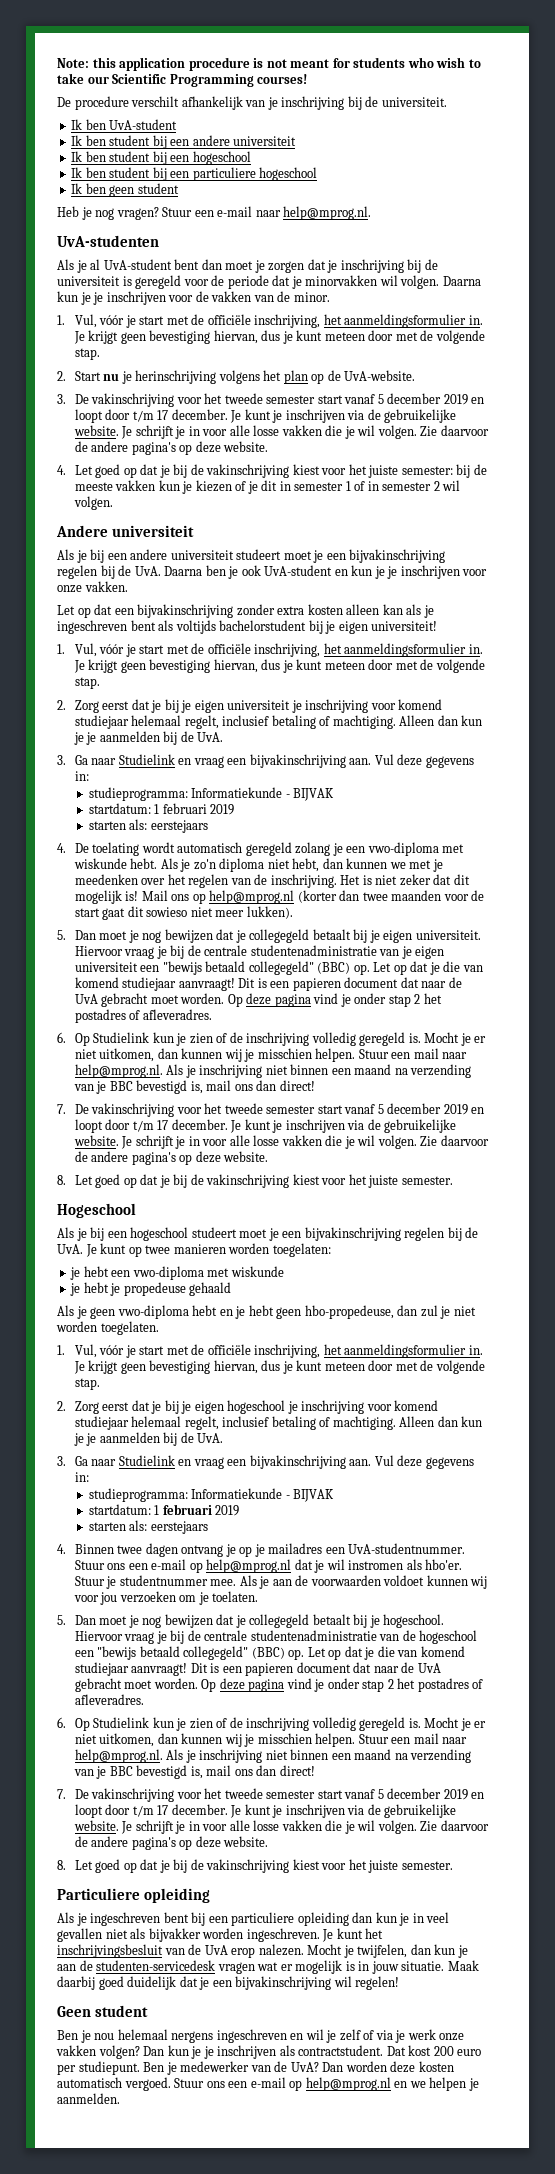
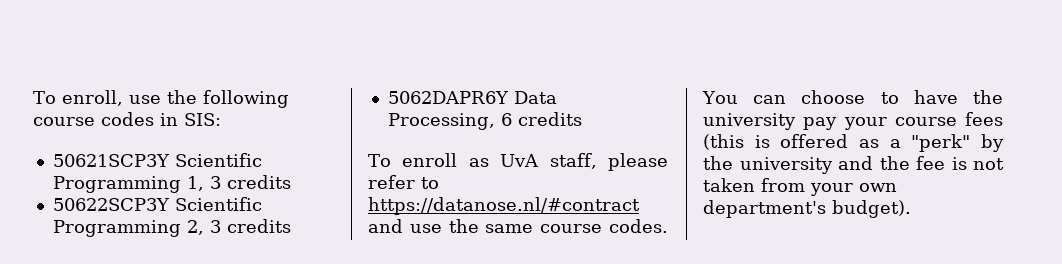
- Note: this application procedure is not meant for students who wish to take our Scientific Programming courses!
- De procedure verschilt afhankelijk van je inschrijving bij de universiteit.
- Ik ben UvA-student
- Ik ben student bij een andere universiteit
- Ik ben student bij een hogeschool
- Ik ben student bij een particuliere hogeschool
- Ik ben geen student
- Heb je nog vragen? Stuur een e-mail naar help@mprog.nl.
- UvA-studenten
- Als je al UvA-student bent dan moet je zorgen dat je inschrijving bij de universiteit is geregeld voor de periode dat je minorvakken wil volgen. Daarna kun je je inschrijven voor de vakken van de minor.
- 1. Vul, vóór je start met de officiële inschrijving, het aanmeldingsformulier in. Je krijgt geen bevestiging hiervan, dus je kunt meteen door met de volgende stap.
- 2. Start nu je herinschrijving volgens het plan op de UvA-website.
- 3. De vakinschrijving voor het tweede semester start vanaf 5 december 2019 en loopt door t/m 17 december. Je kunt je inschrijven via de gebruikelijke website. Je schrijft je in voor alle losse vakken die je wil volgen. Zie daarvoor de andere pagina's op deze website.
- 4. Let goed op dat je bij de vakinschrijving kiest voor het juiste semester: bij de meeste vakken kun je kiezen of je dit in semester 1 of in semester 2 wil volgen.
- Andere universiteit
- Als je bij een andere universiteit studeert moet je een bijvakinschrijving regelen bij de UvA. Daarna ben je ook UvA-student en kun je je inschrijven voor onze vakken.
- Let op dat een bijvakinschrijving zonder extra kosten alleen kan als je ingeschreven bent als voltijds bachelorstudent bij je eigen universiteit!
- 1. Vul, vóór je start met de officiële inschrijving, het aanmeldingsformulier in. Je krijgt geen bevestiging hiervan, dus je kunt meteen door met de volgende stap.
- 2. Zorg eerst dat je bij je eigen universiteit je inschrijving voor komend studiejaar helemaal regelt, inclusief betaling of machtiging. Alleen dan kun je je aanmelden bij de UvA.
- 3. Ga naar Studielink en vraag een bijvakinschrijving aan. Vul deze gegevens in:
- studieprogramma: Informatiekunde - BIJVAK
- startdatum: 1 februari 2019
- starten als: eerstejaars
- 4. De toelating wordt automatisch geregeld zolang je een vwo-diploma met wiskunde hebt. Als je zo'n diploma niet hebt, dan kunnen we met je meedenken over het regelen van de inschrijving. Het is niet zeker dat dit mogelijk is! Mail ons op help@mprog.nl (korter dan twee maanden voor de start gaat dit sowieso niet meer lukken).
- 5. Dan moet je nog bewijzen dat je collegegeld betaalt bij je eigen universiteit. Hiervoor vraag je bij de centrale studentenadministratie van je eigen universiteit een "bewijs betaald collegegeld" (BBC) op. Let op dat je die van komend studiejaar aanvraagt! Dit is een papieren document dat naar de UvA gebracht moet worden. Op deze pagina vind je onder stap 2 het postadres of afleveradres.
- 6. Op Studielink kun je zien of de inschrijving volledig geregeld is. Mocht je er niet uitkomen, dan kunnen wij je misschien helpen. Stuur een mail naar help@mprog.nl. Als je inschrijving niet binnen een maand na verzending van je BBC bevestigd is, mail ons dan direct!
- 7. De vakinschrijving voor het tweede semester start vanaf 5 december 2019 en loopt door t/m 17 december. Je kunt je inschrijven via de gebruikelijke website. Je schrijft je in voor alle losse vakken die je wil volgen. Zie daarvoor de andere pagina's op deze website.
- 8. Let goed op dat je bij de vakinschrijving kiest voor het juiste semester.
- Hogeschool
- Als je bij een hogeschool studeert moet je een bijvakinschrijving regelen bij de UvA. Je kunt op twee manieren worden toegelaten:
- je hebt een vwo-diploma met wiskunde
- je hebt je propedeuse gehaald
- Als je geen vwo-diploma hebt en je hebt geen hbo-propedeuse, dan zul je niet worden toegelaten.
- 1. Vul, vóór je start met de officiële inschrijving, het aanmeldingsformulier in. Je krijgt geen bevestiging hiervan, dus je kunt meteen door met de volgende stap.
- 2. Zorg eerst dat je bij je eigen hogeschool je inschrijving voor komend studiejaar helemaal regelt, inclusief betaling of machtiging. Alleen dan kun je je aanmelden bij de UvA.
- 3. Ga naar Studielink en vraag een bijvakinschrijving aan. Vul deze gegevens in:
- studieprogramma: Informatiekunde - BIJVAK
- startdatum: 1 februari 2019
- starten als: eerstejaars
- 4. Binnen twee dagen ontvang je op je mailadres een UvA-studentnummer. Stuur ons een e-mail op help@mprog.nl dat je wil instromen als hbo'er. Stuur je studentnummer mee. Als je aan de voorwaarden voldoet kunnen wij voor jou verzoeken om je toelaten.
- 5. Dan moet je nog bewijzen dat je collegegeld betaalt bij je hogeschool. Hiervoor vraag je bij de centrale studentenadministratie van de hogeschool een "bewijs betaald collegegeld" (BBC) op. Let op dat je die van komend studiejaar aanvraagt! Dit is een papieren document dat naar de UvA gebracht moet worden. Op deze pagina vind je onder stap 2 het postadres of afleveradres.
- 6. Op Studielink kun je zien of de inschrijving volledig geregeld is. Mocht je er niet uitkomen, dan kunnen wij je misschien helpen. Stuur een mail naar help@mprog.nl. Als je inschrijving niet binnen een maand na verzending van je BBC bevestigd is, mail ons dan direct!
- 7. De vakinschrijving voor het tweede semester start vanaf 5 december 2019 en loopt door t/m 17 december. Je kunt je inschrijven via de gebruikelijke website. Je schrijft je in voor alle losse vakken die je wil volgen. Zie daarvoor de andere pagina's op deze website.
- 8. Let goed op dat je bij de vakinschrijving kiest voor het juiste semester.
- Particuliere opleiding
- Als je ingeschreven bent bij een particuliere opleiding dan kun je in veel gevallen niet als bijvakker worden ingeschreven. Je kunt het inschrijvingsbesluit van de UvA erop nalezen. Mocht je twijfelen, dan kun je aan de studenten-servicedesk vragen wat er mogelijk is in jouw situatie. Maak daarbij goed duidelijk dat je een bijvakinschrijving wil regelen!
- Geen student
- Ben je nou helemaal nergens ingeschreven en wil je zelf of via je werk onze vakken volgen? Dan kun je je inschrijven als contractstudent. Dat kost 200 euro per studiepunt. Ben je medewerker van de UvA? Dan worden deze kosten automatisch vergoed. Stuur ons een e-mail op help@mprog.nl en we helpen je aanmelden.
+ To enroll, use the following course codes in SIS:
+ 50621SCP3Y Scientific Programming 1, 3 credits
+ 50622SCP3Y Scientific Programming 2, 3 credits
+ 5062DAPR6Y Data Processing, 6 credits
+ To enroll as UvA staff, please refer to https://datanose.nl/#contract and use the same course codes. You can choose to have the university pay your course fees (this is offered as a "perk" by the university and the fee is not taken from your own department's budget).

